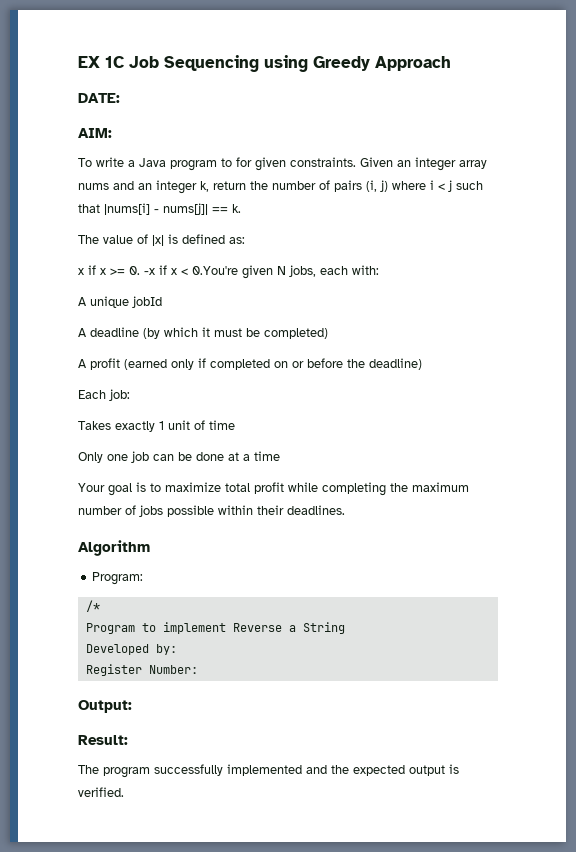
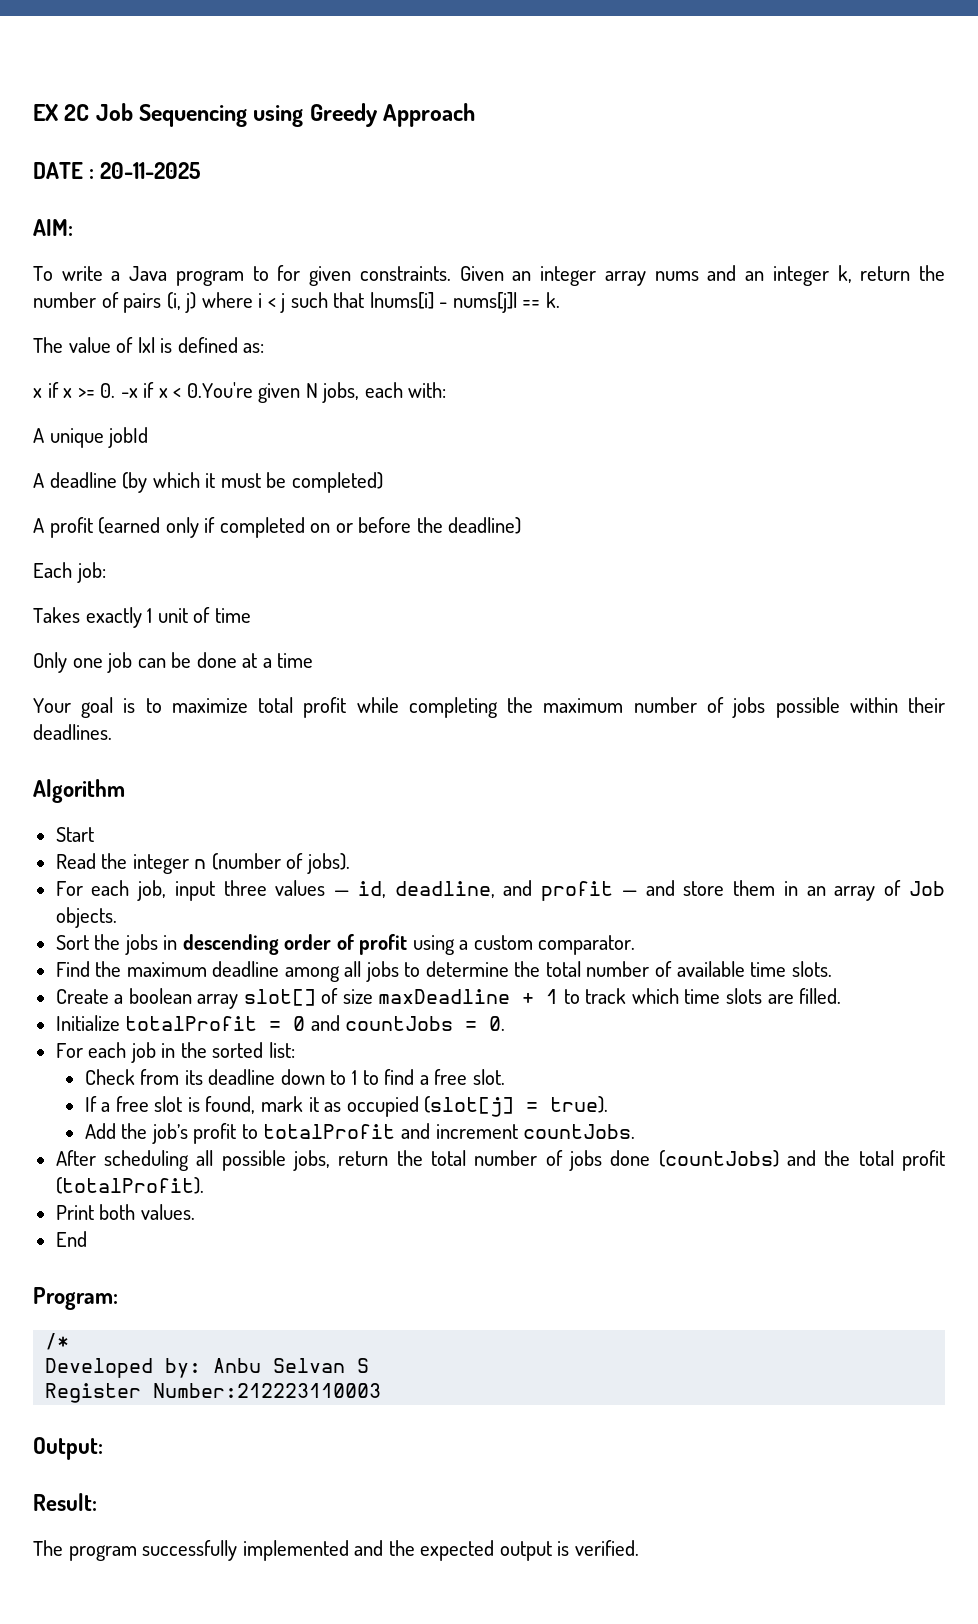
- EX 1C Job Sequencing using Greedy Approach
+ EX 2C Job Sequencing using Greedy Approach
- DATE:
+ DATE : 20-11-2025
+ Start
+ Read the integer n (number of jobs).
+ For each job, input three values — id, deadline, and profit — and store them in an array of Job objects.
+ Sort the jobs in descending order of profit using a custom comparator.
+ Find the maximum deadline among all jobs to determine the total number of available time slots.
+ Create a boolean array slot[] of size maxDeadline + 1 to track which time slots are filled.
+ Initialize totalProfit = 0 and countJobs = 0.
+ For each job in the sorted list:
+ Check from its deadline down to 1 to find a free slot.
+ If a free slot is found, mark it as occupied (slot[j] = true).
+ Add the job’s profit to totalProfit and increment countJobs.
+ After scheduling all possible jobs, return the total number of jobs done (countJobs) and the total profit (totalProfit).
+ Print both values.
+ End
  Program:
  /*
- Program to implement Reverse a String
- Developed by:
+ Developed by: Anbu Selvan S
- Register Number:
+ Register Number:212223110003

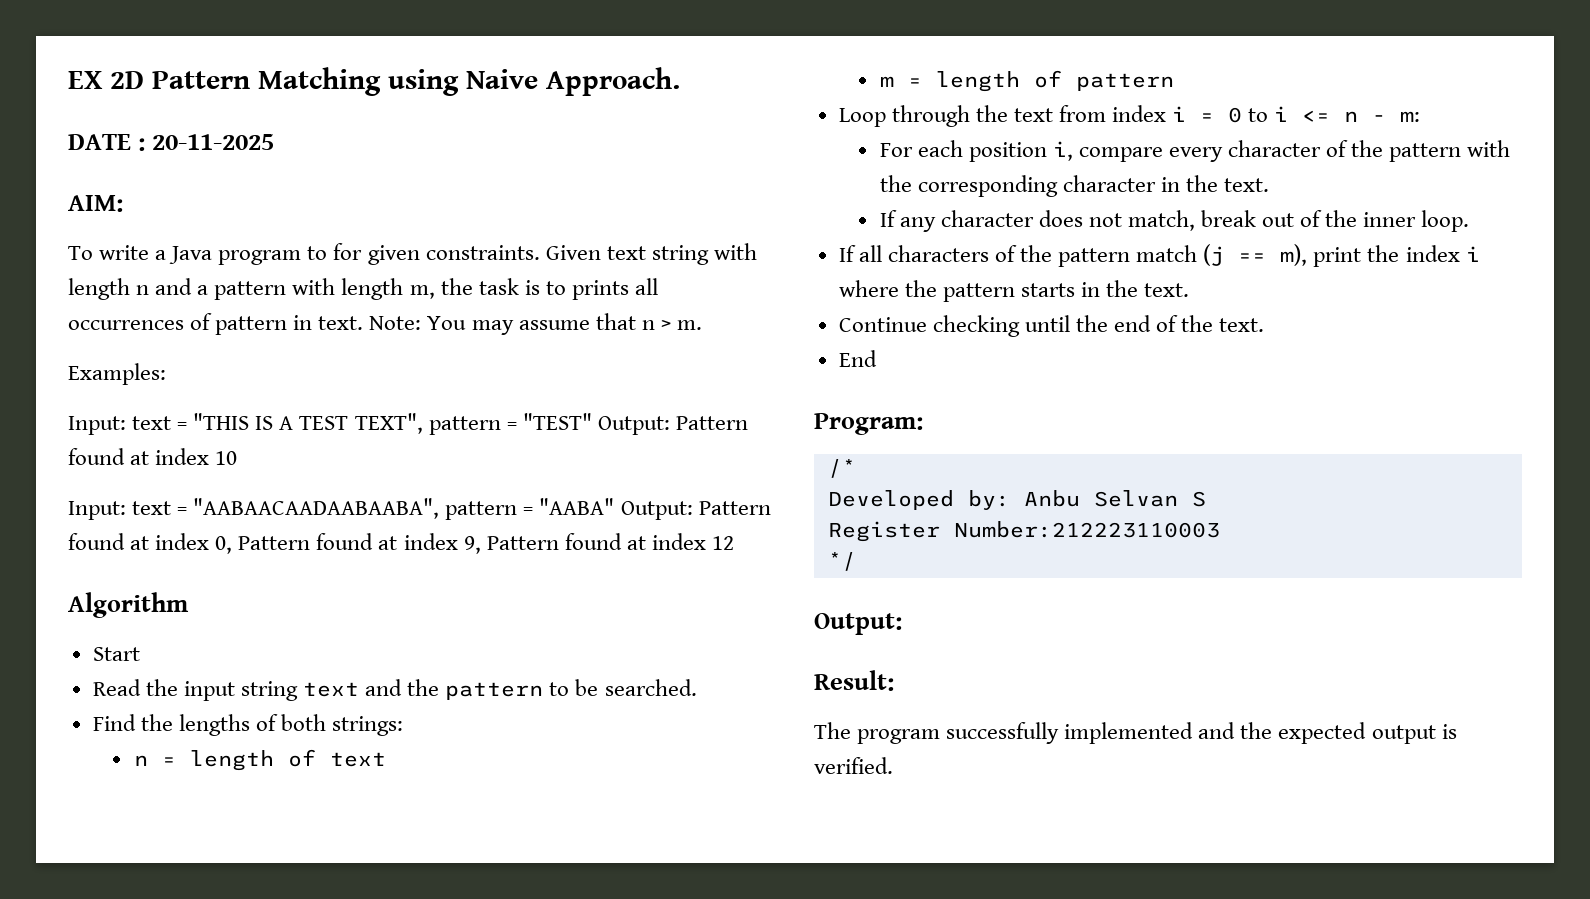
- EX 2C Job Sequencing using Greedy Approach
+ EX 2D Pattern Matching using Naive Approach.
- Given an integer array nums and an integer k, return the number of pairs (i, j) where i < j such that |nums[i] - nums[j]| == k.
- The value of |x| is defined as:
- x if x >= 0. -x if x < 0.You're given N jobs, each with:
- A unique jobId
- A deadline (by which it must be completed)
- A profit (earned only if completed on or before the deadline)
- Each job:
- Takes exactly 1 unit of time
- Only one job can be done at a time
- Your goal is to maximize total profit while completing the maximum number of jobs possible within their deadlines.
+ Given text string with length n and a pattern with length m, the task is to prints all occurrences of pattern in text. Note: You may assume that n > m.
+ Examples:
+ Input: text = "THIS IS A TEST TEXT", pattern = "TEST" Output: Pattern found at index 10
+ Input: text = "AABAACAADAABAABA", pattern = "AABA" Output: Pattern found at index 0, Pattern found at index 9, Pattern found at index 12
  Algorithm
  Start
- Read the integer n (number of jobs).
- For each job, input three values — id, deadline, and profit — and store them in an array of Job objects.
- Sort the jobs in descending order of profit using a custom comparator.
- Find the maximum deadline among all jobs to determine the total number of available time slots.
- Create a boolean array slot[] of size maxDeadline + 1 to track which time slots are filled.
- Initialize totalProfit = 0 and countJobs = 0.
- For each job in the sorted list:
- Check from its deadline down to 1 to find a free slot.
- If a free slot is found, mark it as occupied (slot[j] = true).
- Add the job’s profit to totalProfit and increment countJobs.
- After scheduling all possible jobs, return the total number of jobs done (countJobs) and the total profit (totalProfit).
- Print both values.
+ Read the input string text and the pattern to be searched.
+ Find the lengths of both strings:
+ n = length of text
+ m = length of pattern
+ Loop through the text from index i = 0 to i <= n - m:
+ For each position i, compare every character of the pattern with the corresponding character in the text.
+ If any character does not match, break out of the inner loop.
+ If all characters of the pattern match (j == m), print the index i where the pattern starts in the text.
+ Continue checking until the end of the text.
+ */

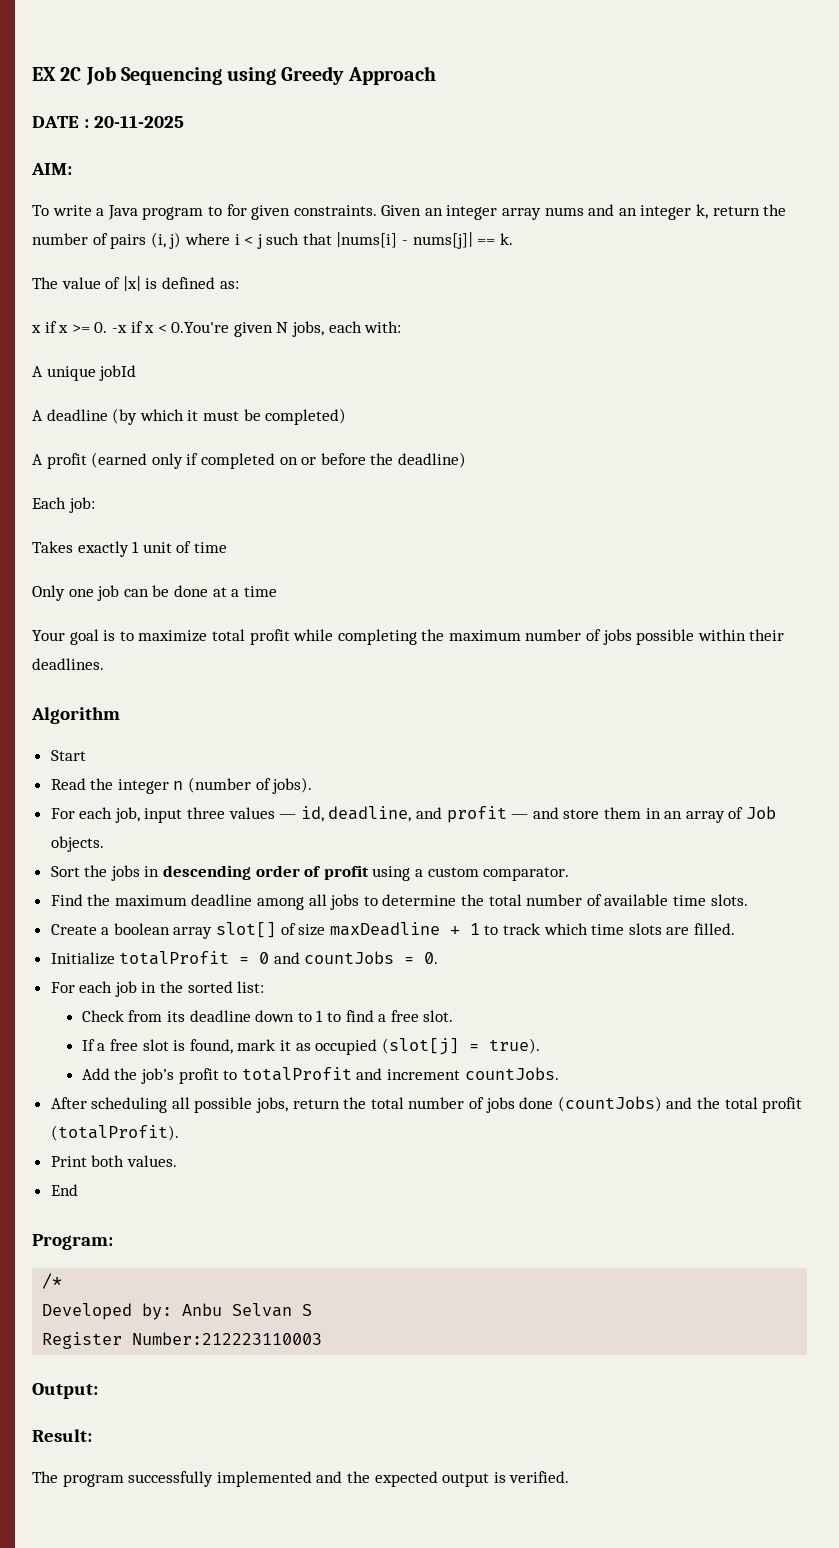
- EX 2D Pattern Matching using Naive Approach.
+ EX 2C Job Sequencing using Greedy Approach
- Given text string with length n and a pattern with length m, the task is to prints all occurrences of pattern in text. Note: You may assume that n > m.
- Examples:
- Input: text = "THIS IS A TEST TEXT", pattern = "TEST" Output: Pattern found at index 10
- Input: text = "AABAACAADAABAABA", pattern = "AABA" Output: Pattern found at index 0, Pattern found at index 9, Pattern found at index 12
+ Given an integer array nums and an integer k, return the number of pairs (i, j) where i < j such that |nums[i] - nums[j]| == k.
+ The value of |x| is defined as:
+ x if x >= 0. -x if x < 0.You're given N jobs, each with:
+ A unique jobId
+ A deadline (by which it must be completed)
+ A profit (earned only if completed on or before the deadline)
+ Each job:
+ Takes exactly 1 unit of time
+ Only one job can be done at a time
+ Your goal is to maximize total profit while completing the maximum number of jobs possible within their deadlines.
  Algorithm
  Start
- Read the input string text and the pattern to be searched.
- Find the lengths of both strings:
- n = length of text
- m = length of pattern
- Loop through the text from index i = 0 to i <= n - m:
- For each position i, compare every character of the pattern with the corresponding character in the text.
- If any character does not match, break out of the inner loop.
- If all characters of the pattern match (j == m), print the index i where the pattern starts in the text.
- Continue checking until the end of the text.
+ Read the integer n (number of jobs).
+ For each job, input three values — id, deadline, and profit — and store them in an array of Job objects.
+ Sort the jobs in descending order of profit using a custom comparator.
+ Find the maximum deadline among all jobs to determine the total number of available time slots.
+ Create a boolean array slot[] of size maxDeadline + 1 to track which time slots are filled.
+ Initialize totalProfit = 0 and countJobs = 0.
+ For each job in the sorted list:
+ Check from its deadline down to 1 to find a free slot.
+ If a free slot is found, mark it as occupied (slot[j] = true).
+ Add the job’s profit to totalProfit and increment countJobs.
+ After scheduling all possible jobs, return the total number of jobs done (countJobs) and the total profit (totalProfit).
+ Print both values.
- */

